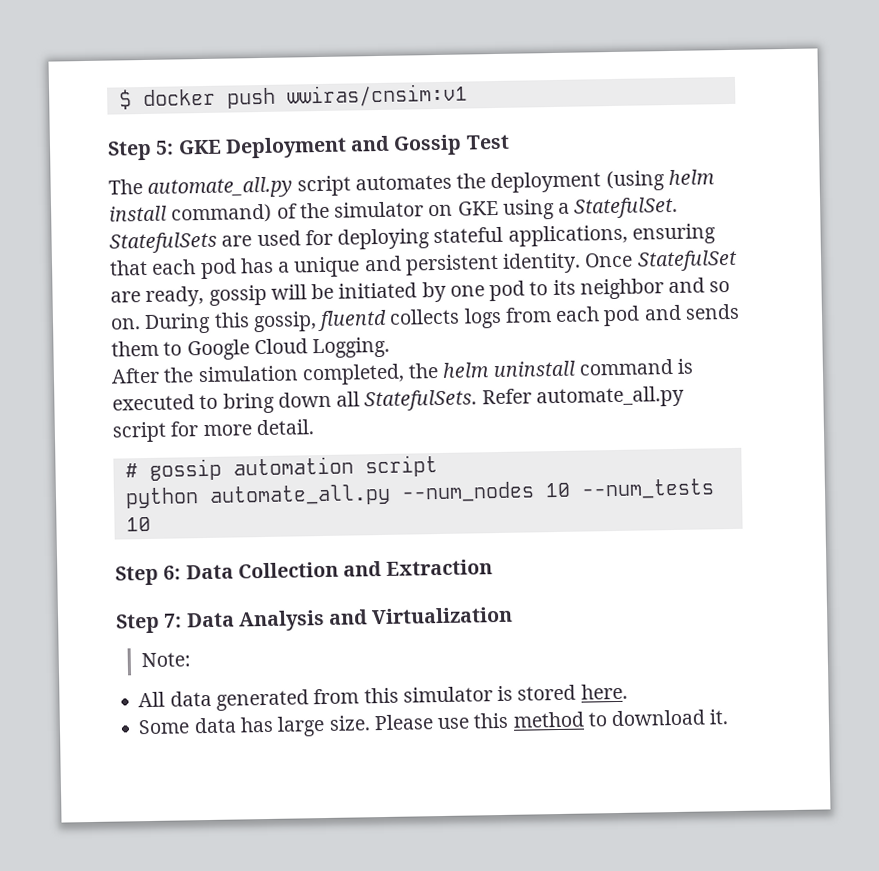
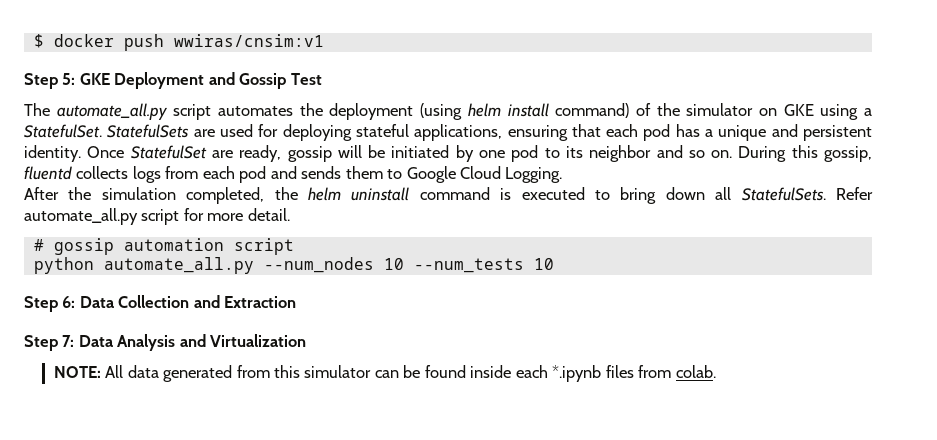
- Note:
- All data generated from this simulator is stored here.
- Some data has large size. Please use this method to download it.
+ NOTE: All data generated from this simulator can be found inside each *.ipynb files from colab.

